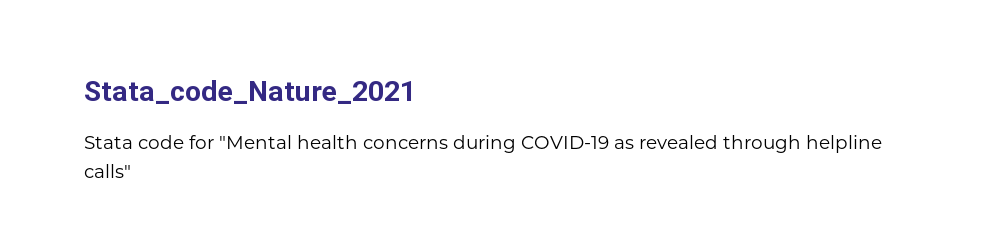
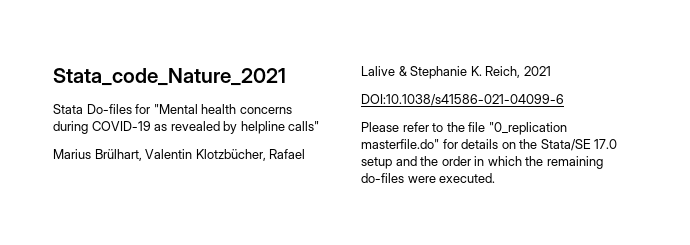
- Stata code for "Mental health concerns during COVID-19 as revealed through helpline calls"
+ Stata Do-files for "Mental health concerns during COVID-19 as revealed by helpline calls"
+ Marius Brülhart, Valentin Klotzbücher, Rafael Lalive & Stephanie K. Reich, 2021
+ DOI:10.1038/s41586-021-04099-6
+ Please refer to the file "0_replication masterfile.do" for details on the Stata/SE 17.0 setup and the order in which the remaining do-files were executed.

